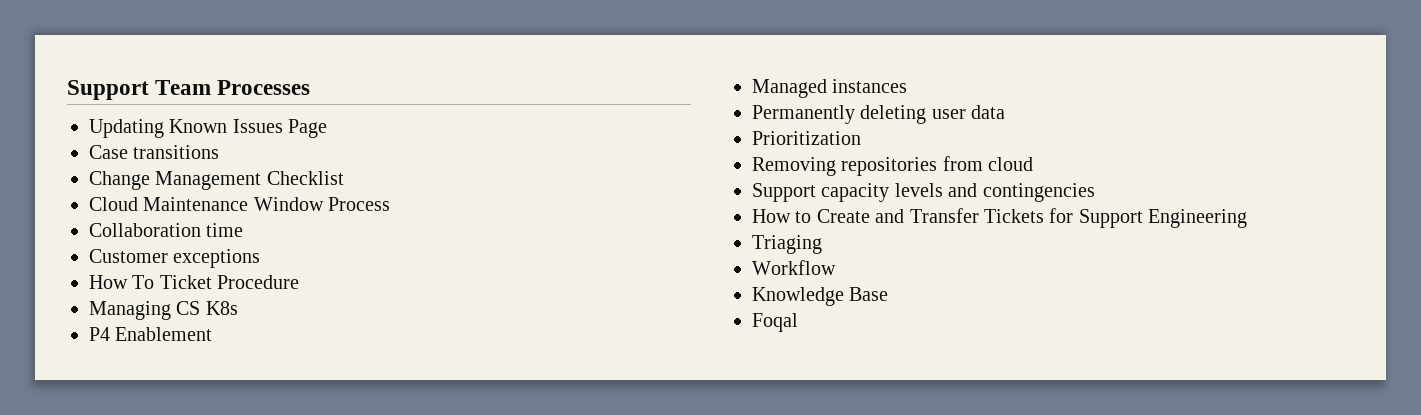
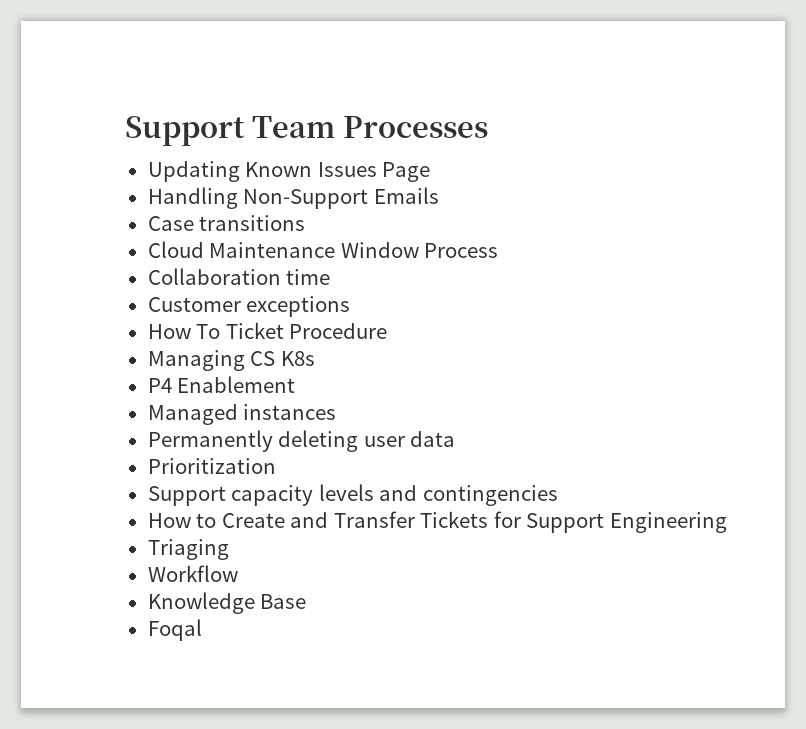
+ Handling Non-Support Emails
- Change Management Checklist
- Removing repositories from cloud

